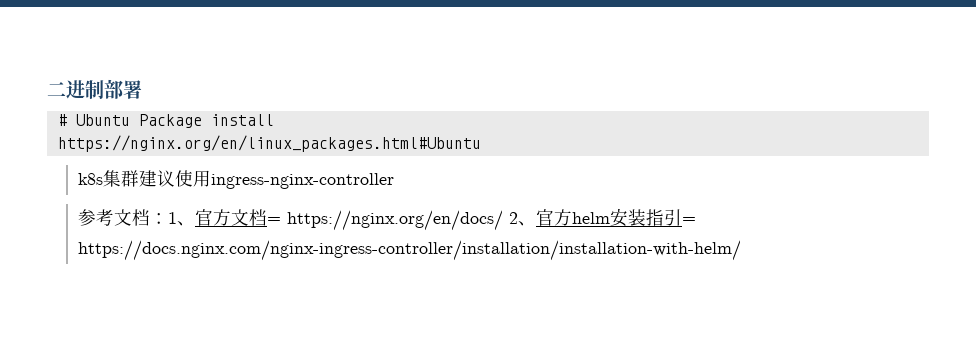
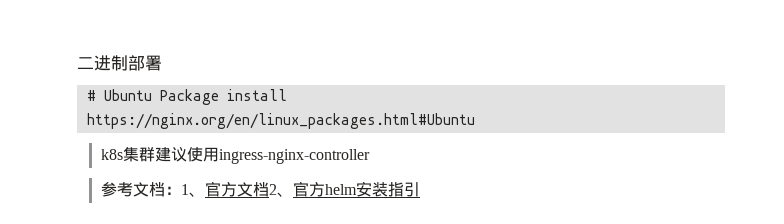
- 参考文档：1、官方文档= https://nginx.org/en/docs/ 2、官方helm安装指引= https://docs.nginx.com/nginx-ingress-controller/installation/installation-with-helm/
+ 参考文档：1、官方文档2、官方helm安装指引

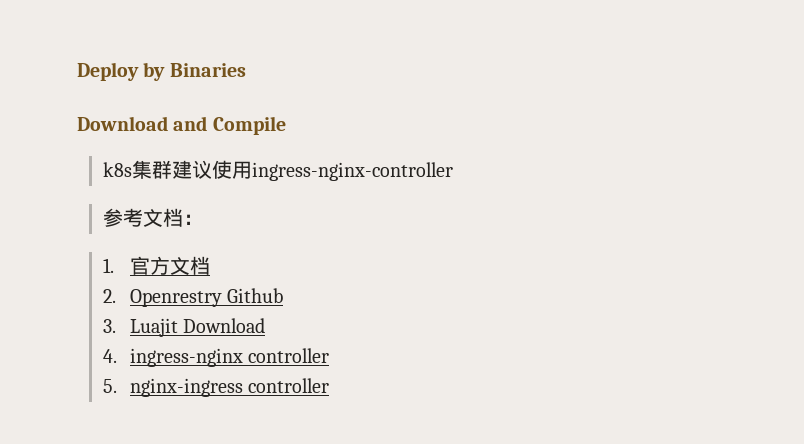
- 二进制部署
- # Ubuntu Package install
- https://nginx.org/en/linux_packages.html#Ubuntu
+ Deploy by Binaries
+ Download and Compile
- 参考文档：1、官方文档2、官方helm安装指引
+ 参考文档：
+ 1.官方文档
+ 2. Openrestry Github
+ 3. Luajit Download
+ 4. ingress-nginx controller
+ 5. nginx-ingress controller

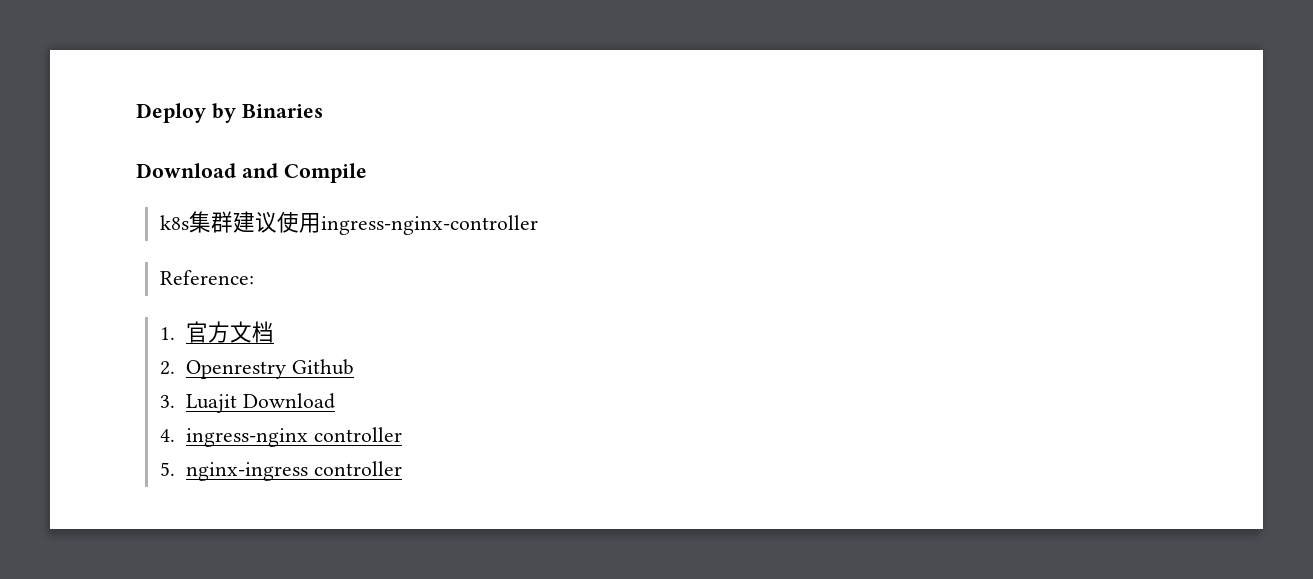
- 参考文档：
+ Reference:

